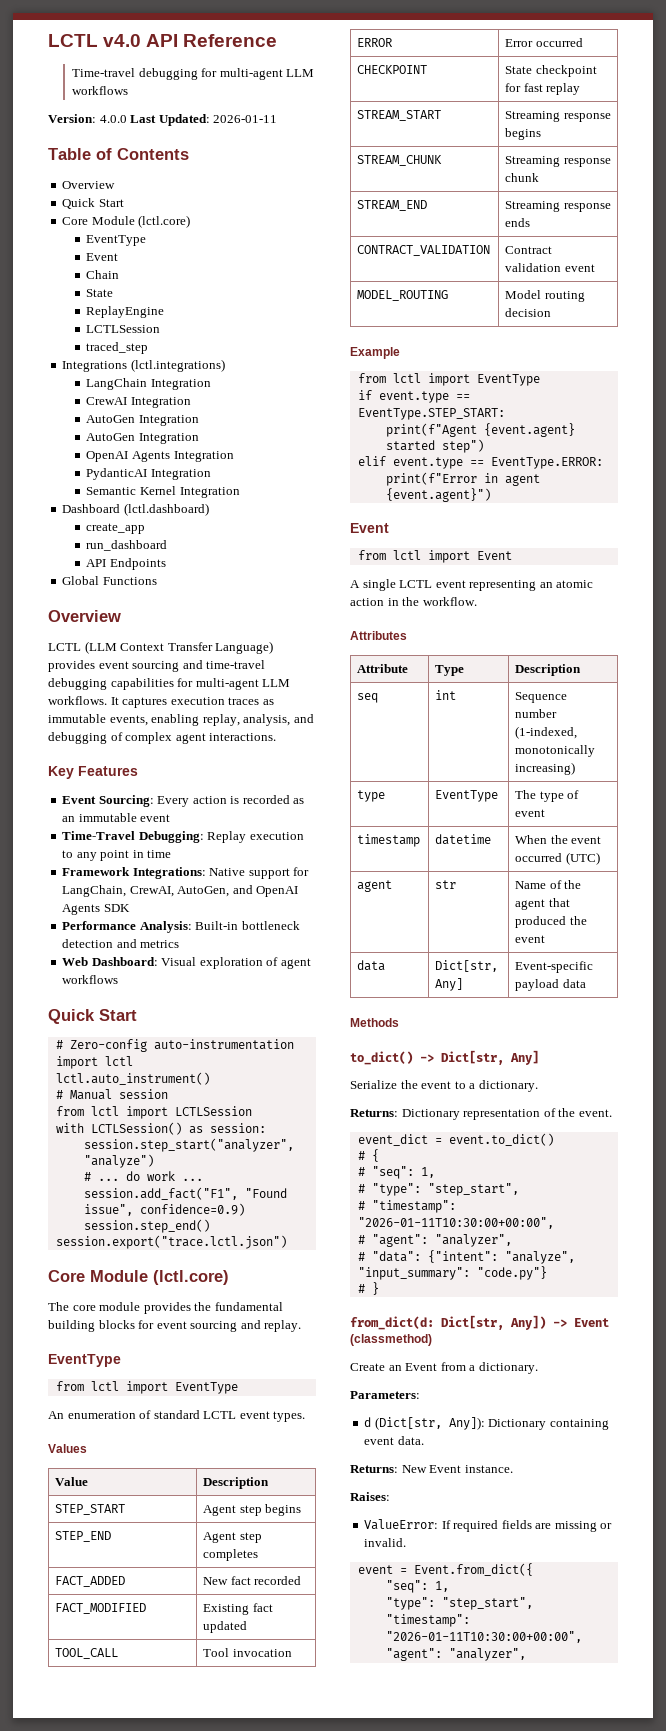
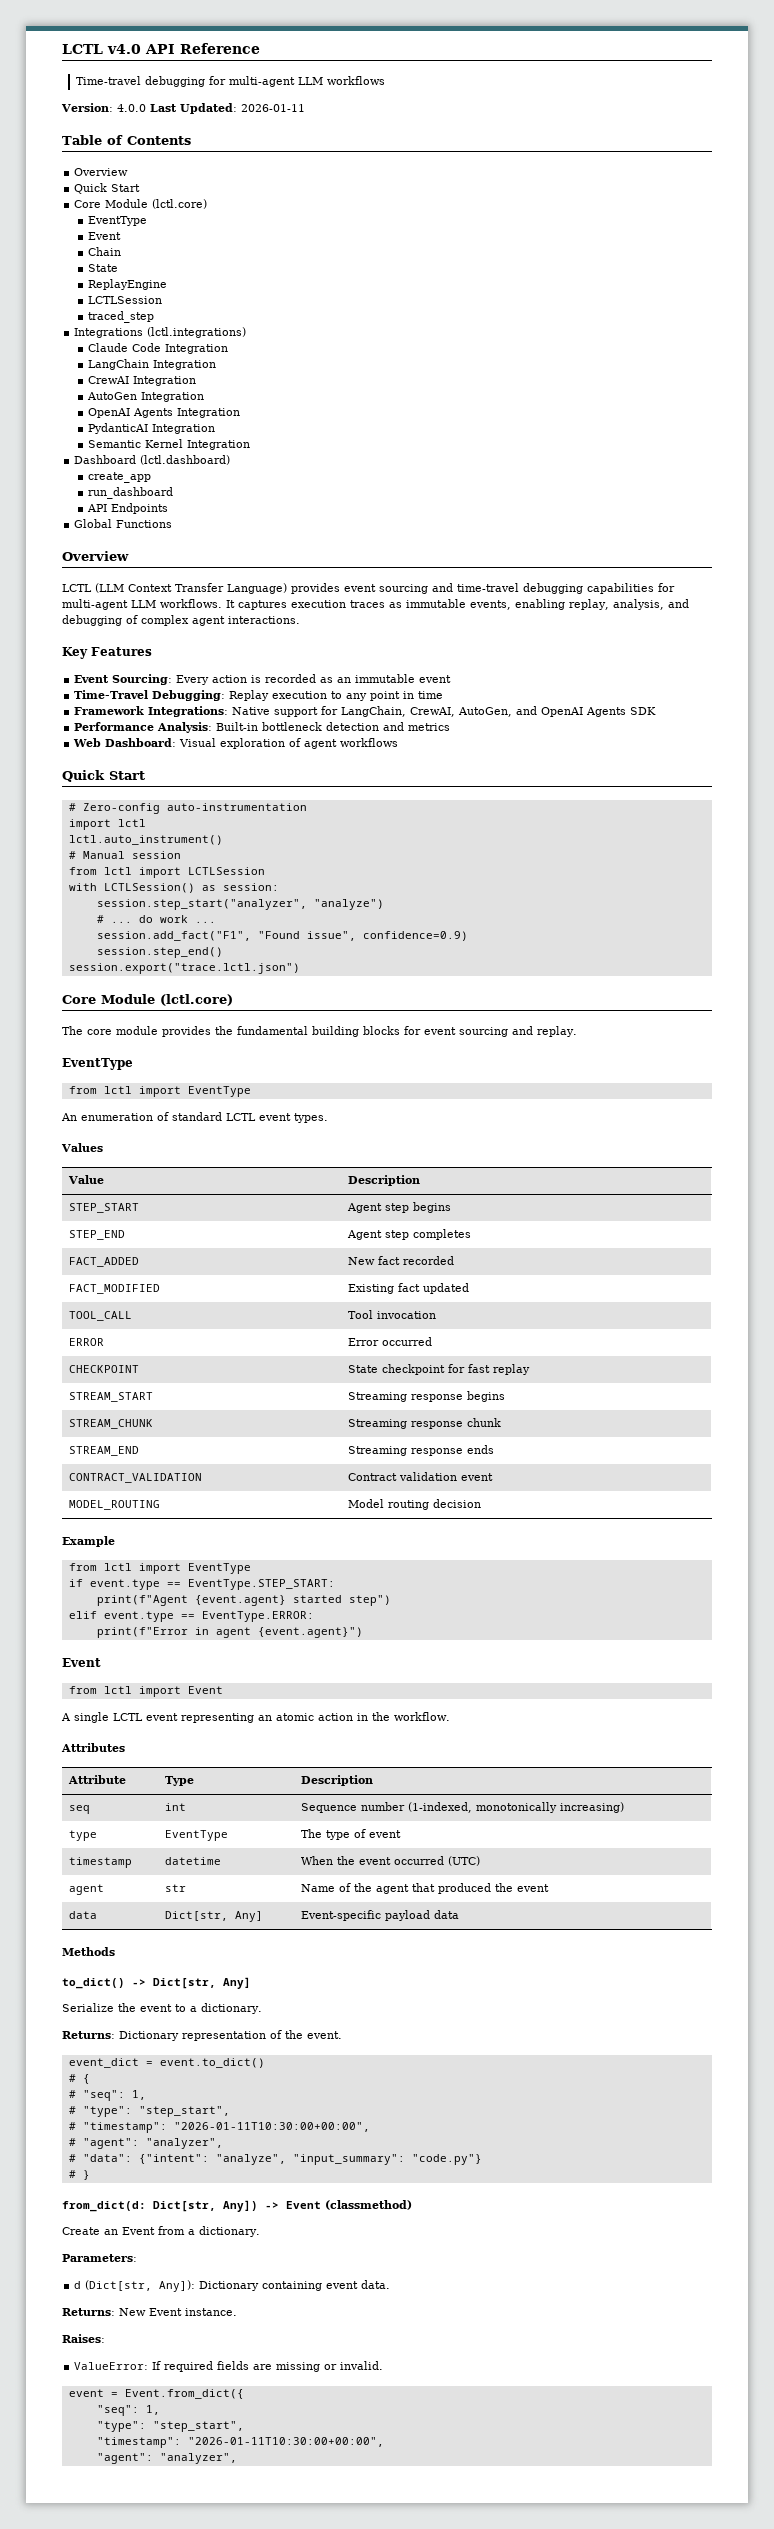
+ Claude Code Integration
  CrewAI Integration
- AutoGen Integration

